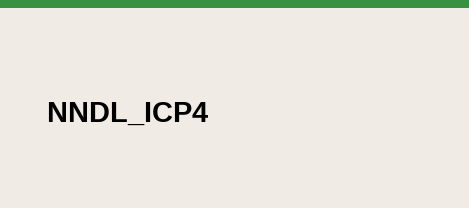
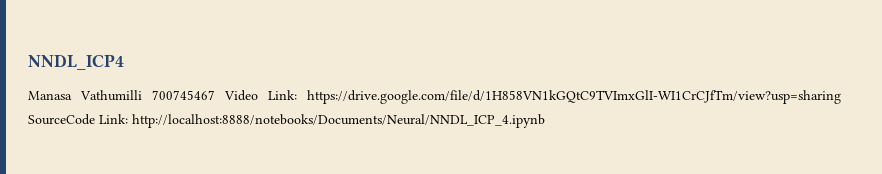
+ Manasa Vathumilli 700745467 Video Link: https://drive.google.com/file/d/1H858VN1kGQtC9TVImxGlI-WI1CrCJfTm/view?usp=sharing SourceCode Link: http://localhost:8888/notebooks/Documents/Neural/NNDL_ICP_4.ipynb

